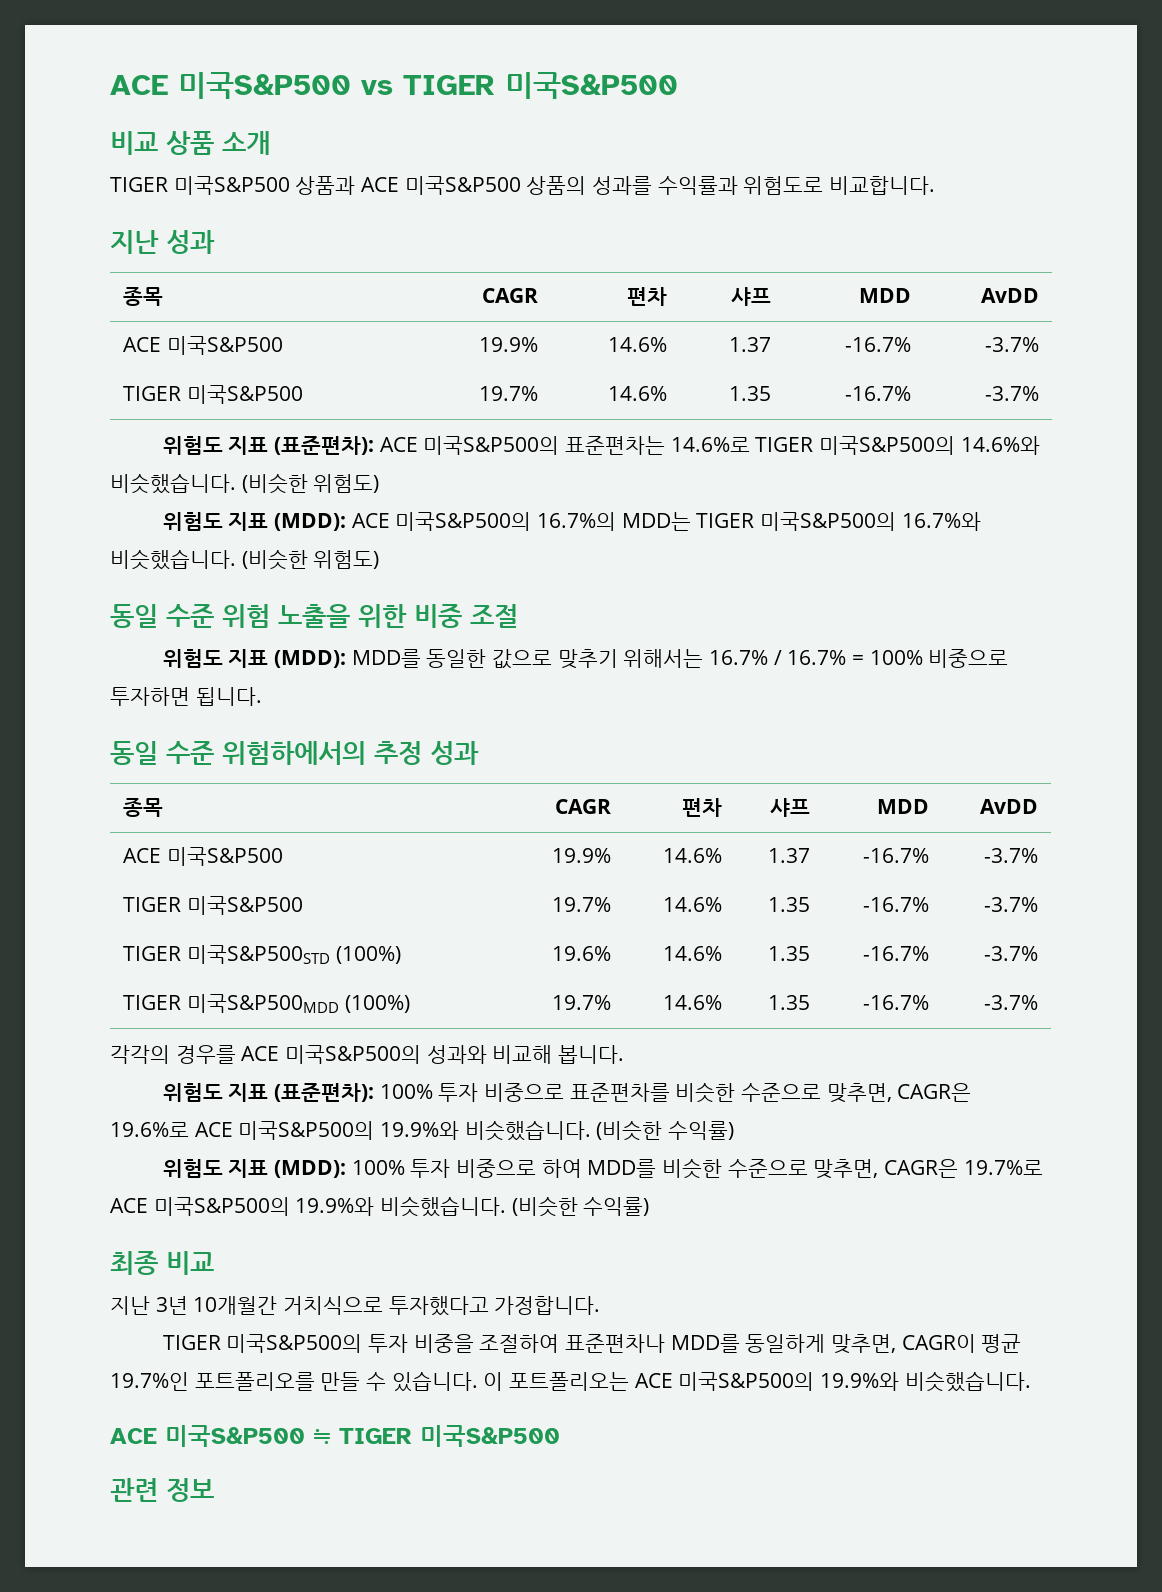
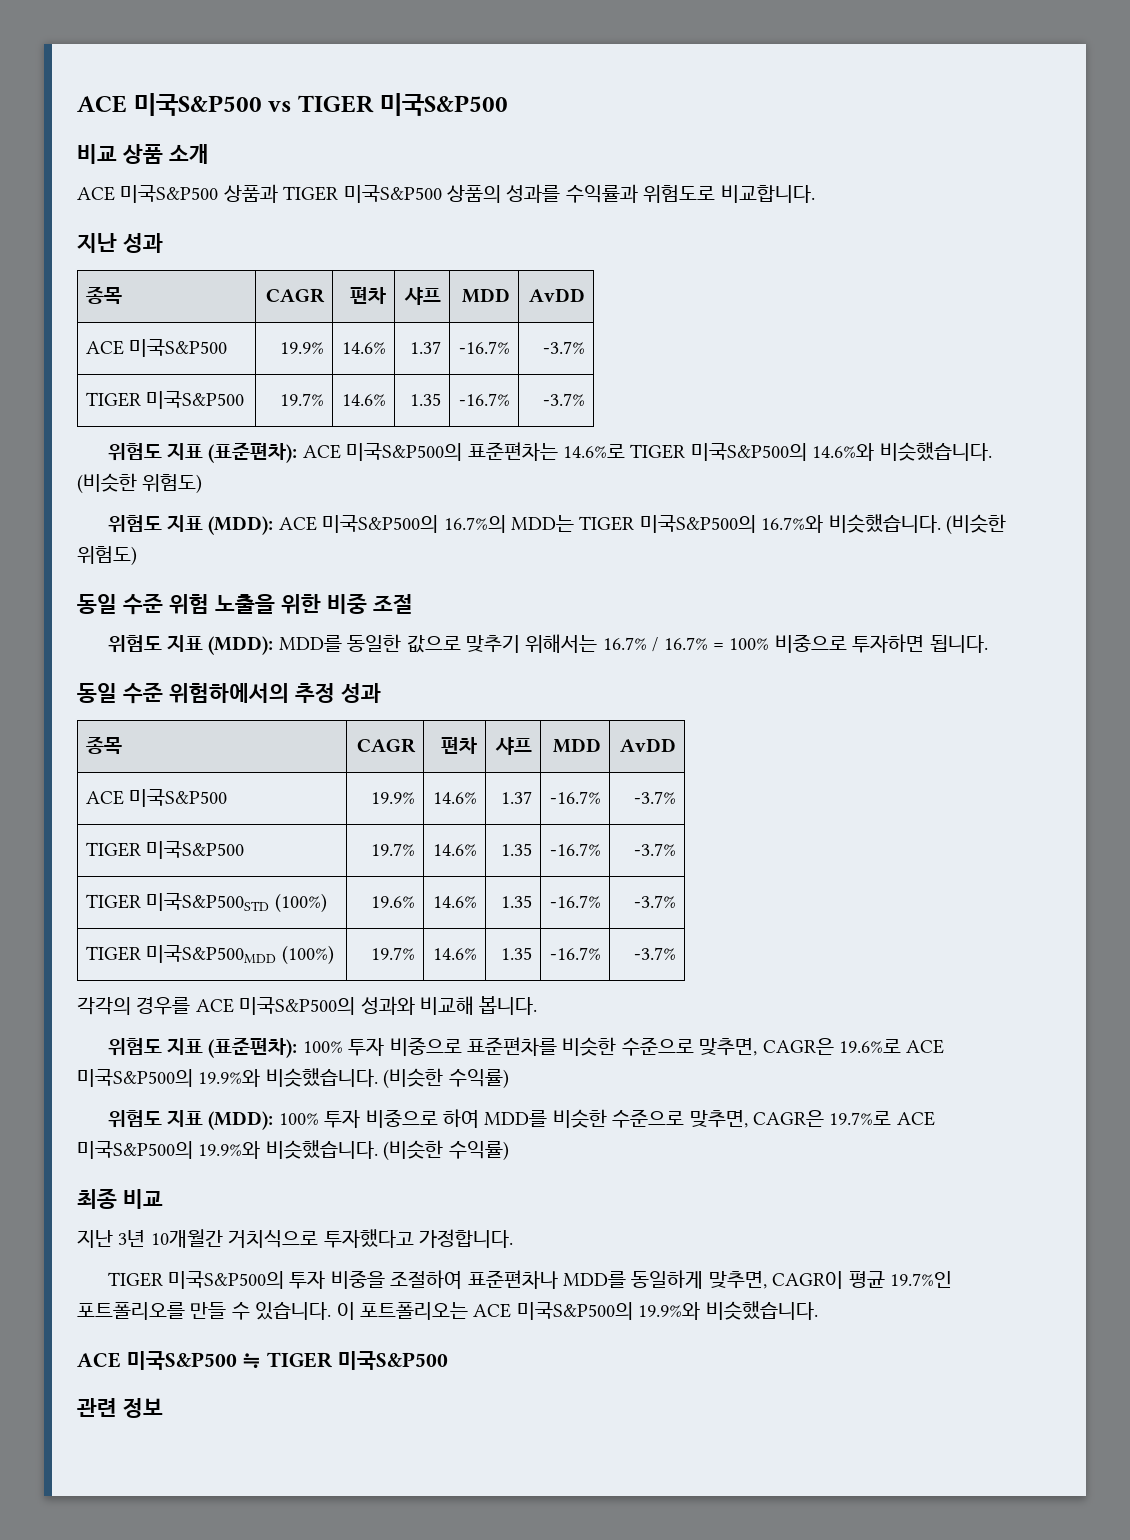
- TIGER 미국S&P500 상품과 ACE 미국S&P500 상품의 성과를 수익률과 위험도로 비교합니다.
+ ACE 미국S&P500 상품과 TIGER 미국S&P500 상품의 성과를 수익률과 위험도로 비교합니다.

